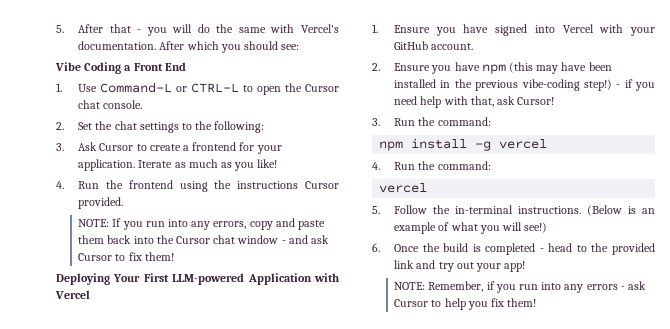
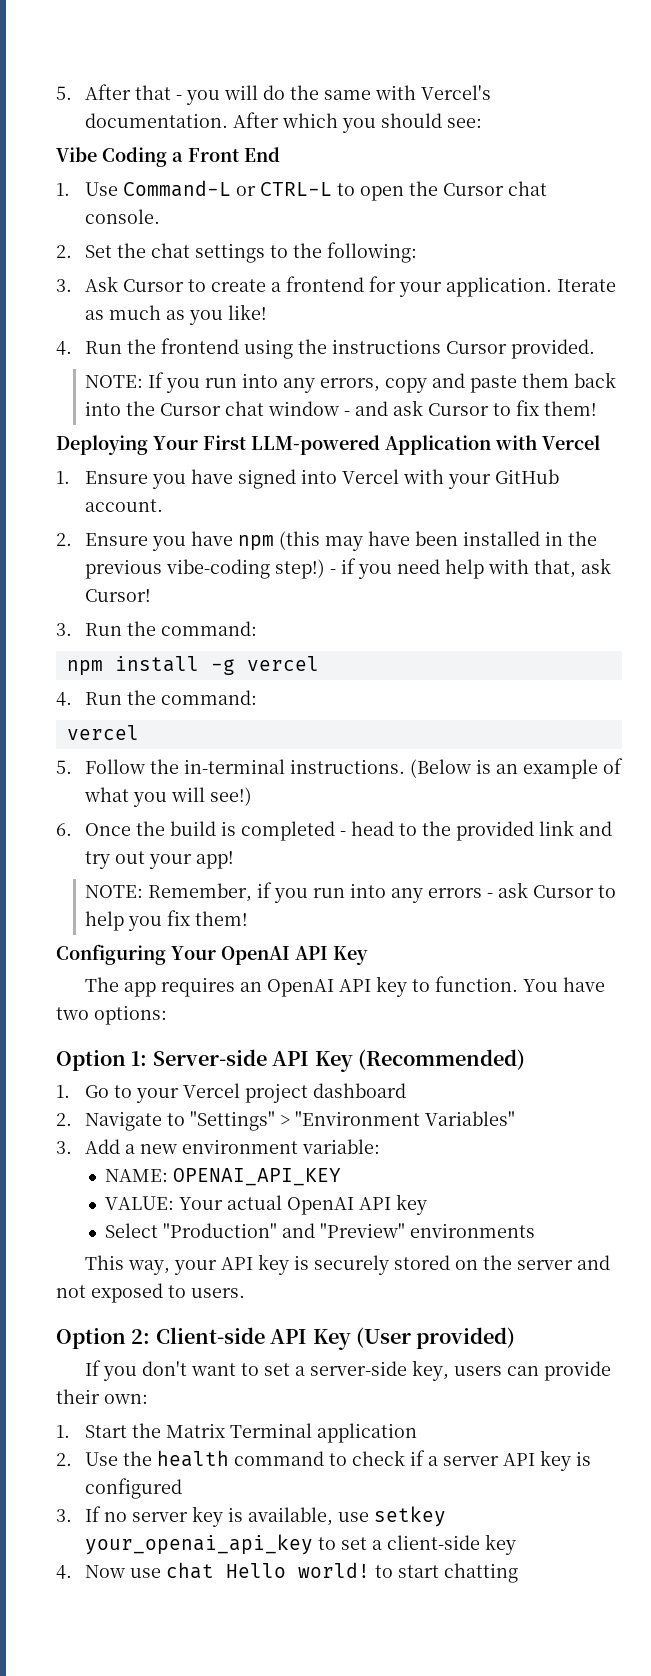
+ Configuring Your OpenAI API Key
+ The app requires an OpenAI API key to function. You have two options:
+ Option 1: Server-side API Key (Recommended)
+ 1. Go to your Vercel project dashboard
+ 2. Navigate to "Settings" > "Environment Variables"
+ 3. Add a new environment variable:
+ NAME: OPENAI_API_KEY
+ VALUE: Your actual OpenAI API key
+ Select "Production" and "Preview" environments
+ This way, your API key is securely stored on the server and not exposed to users.
+ Option 2: Client-side API Key (User provided)
+ If you don't want to set a server-side key, users can provide their own:
+ 1. Start the Matrix Terminal application
+ 2. Use the health command to check if a server API key is configured
+ 3. If no server key is available, use setkey your_openai_api_key to set a client-side key
+ 4. Now use chat Hello world! to start chatting

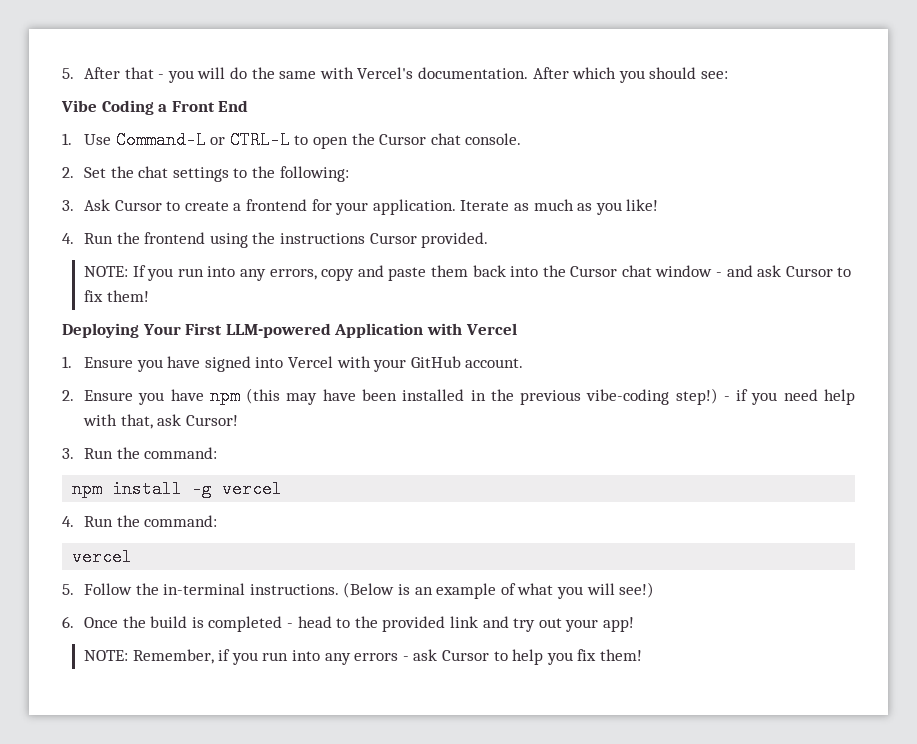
- Configuring Your OpenAI API Key
- The app requires an OpenAI API key to function. You have two options:
- Option 1: Server-side API Key (Recommended)
- 1. Go to your Vercel project dashboard
- 2. Navigate to "Settings" > "Environment Variables"
- 3. Add a new environment variable:
- NAME: OPENAI_API_KEY
- VALUE: Your actual OpenAI API key
- Select "Production" and "Preview" environments
- This way, your API key is securely stored on the server and not exposed to users.
- Option 2: Client-side API Key (User provided)
- If you don't want to set a server-side key, users can provide their own:
- 1. Start the Matrix Terminal application
- 2. Use the health command to check if a server API key is configured
- 3. If no server key is available, use setkey your_openai_api_key to set a client-side key
- 4. Now use chat Hello world! to start chatting

